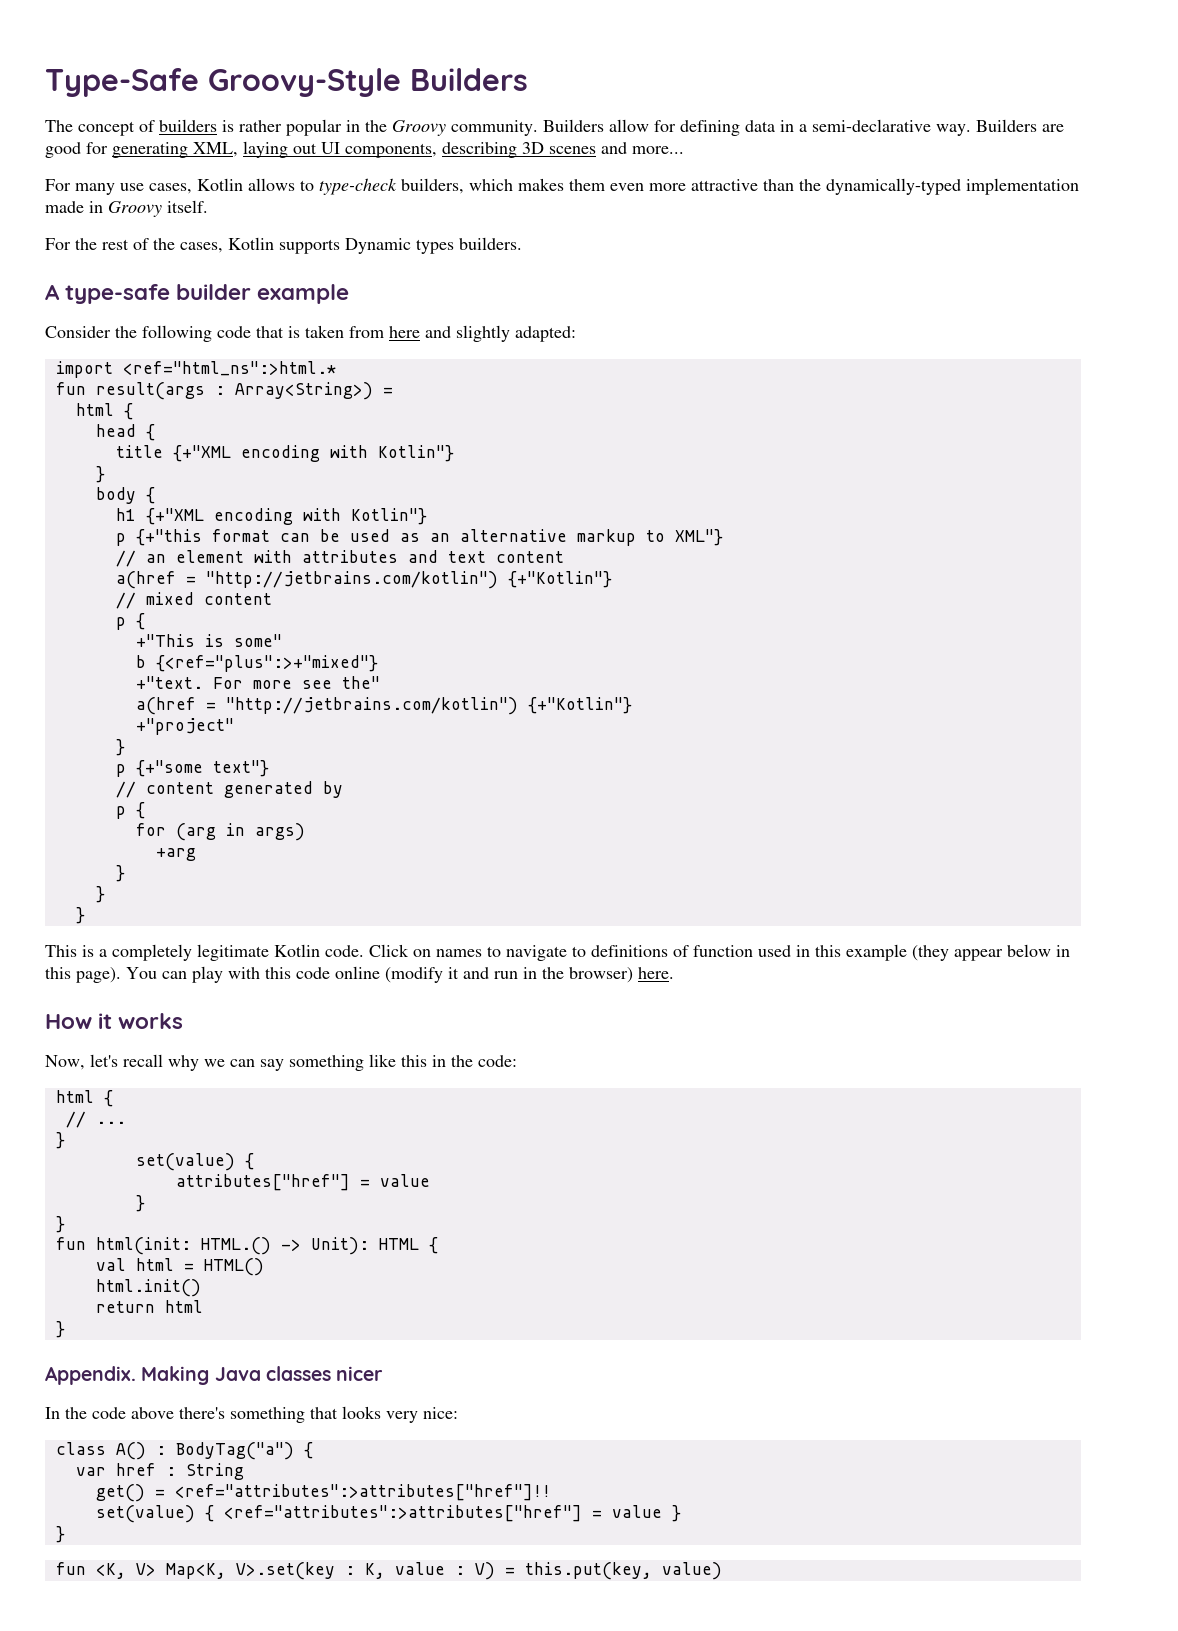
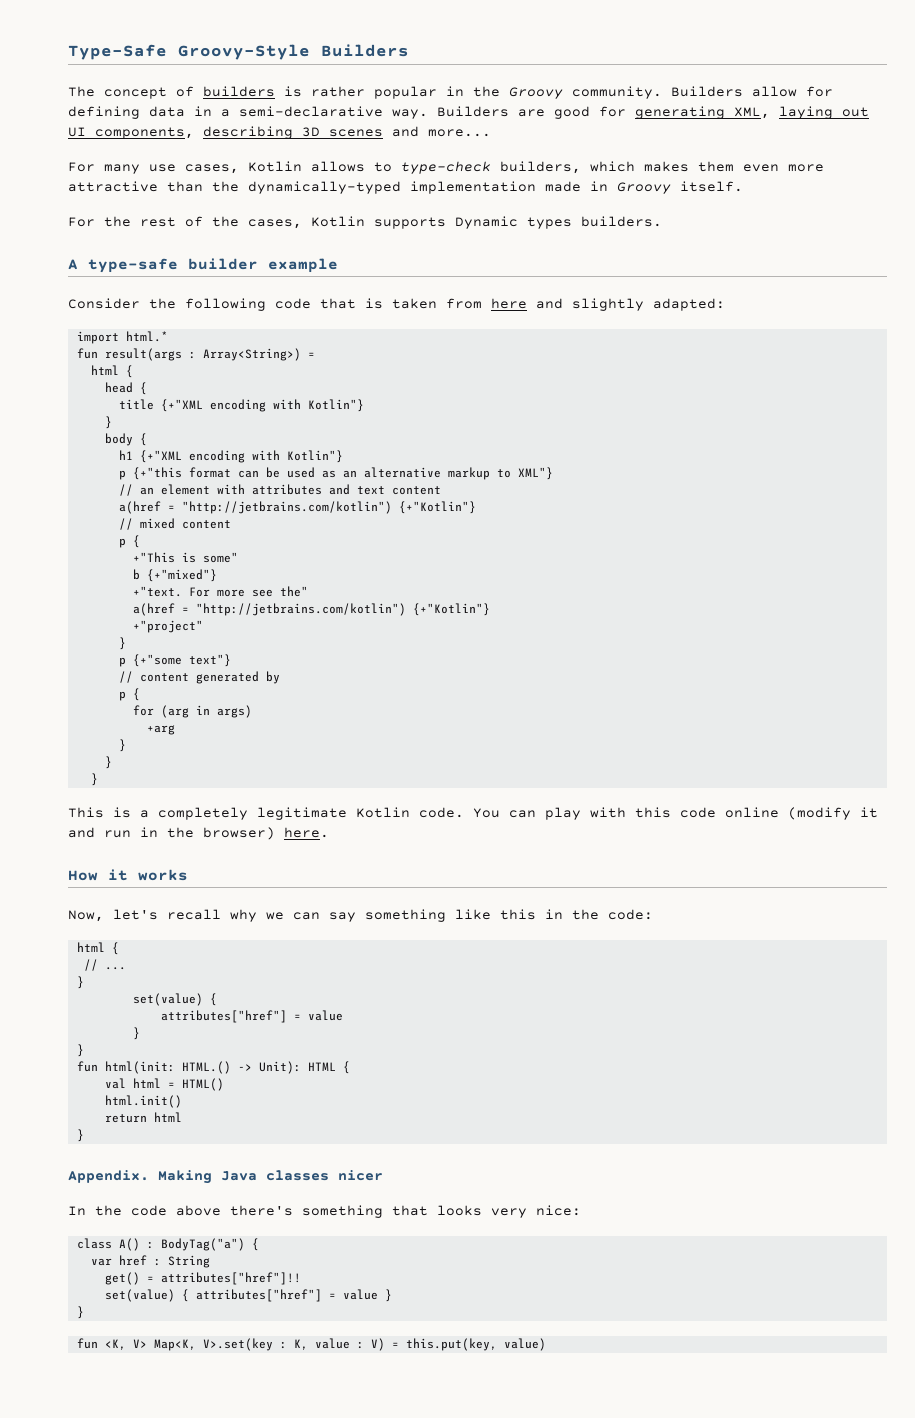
- import <ref="html_ns":>html.*
+ import html.*
- b {<ref="plus":>+"mixed"}
+ b {+"mixed"}
- Click on names to navigate to definitions of function used in this example (they appear below in this page).
- get() = <ref="attributes":>attributes["href"]!!
- set(value) { <ref="attributes":>attributes["href"] = value }
+ get() = attributes["href"]!!
+ set(value) { attributes["href"] = value }

